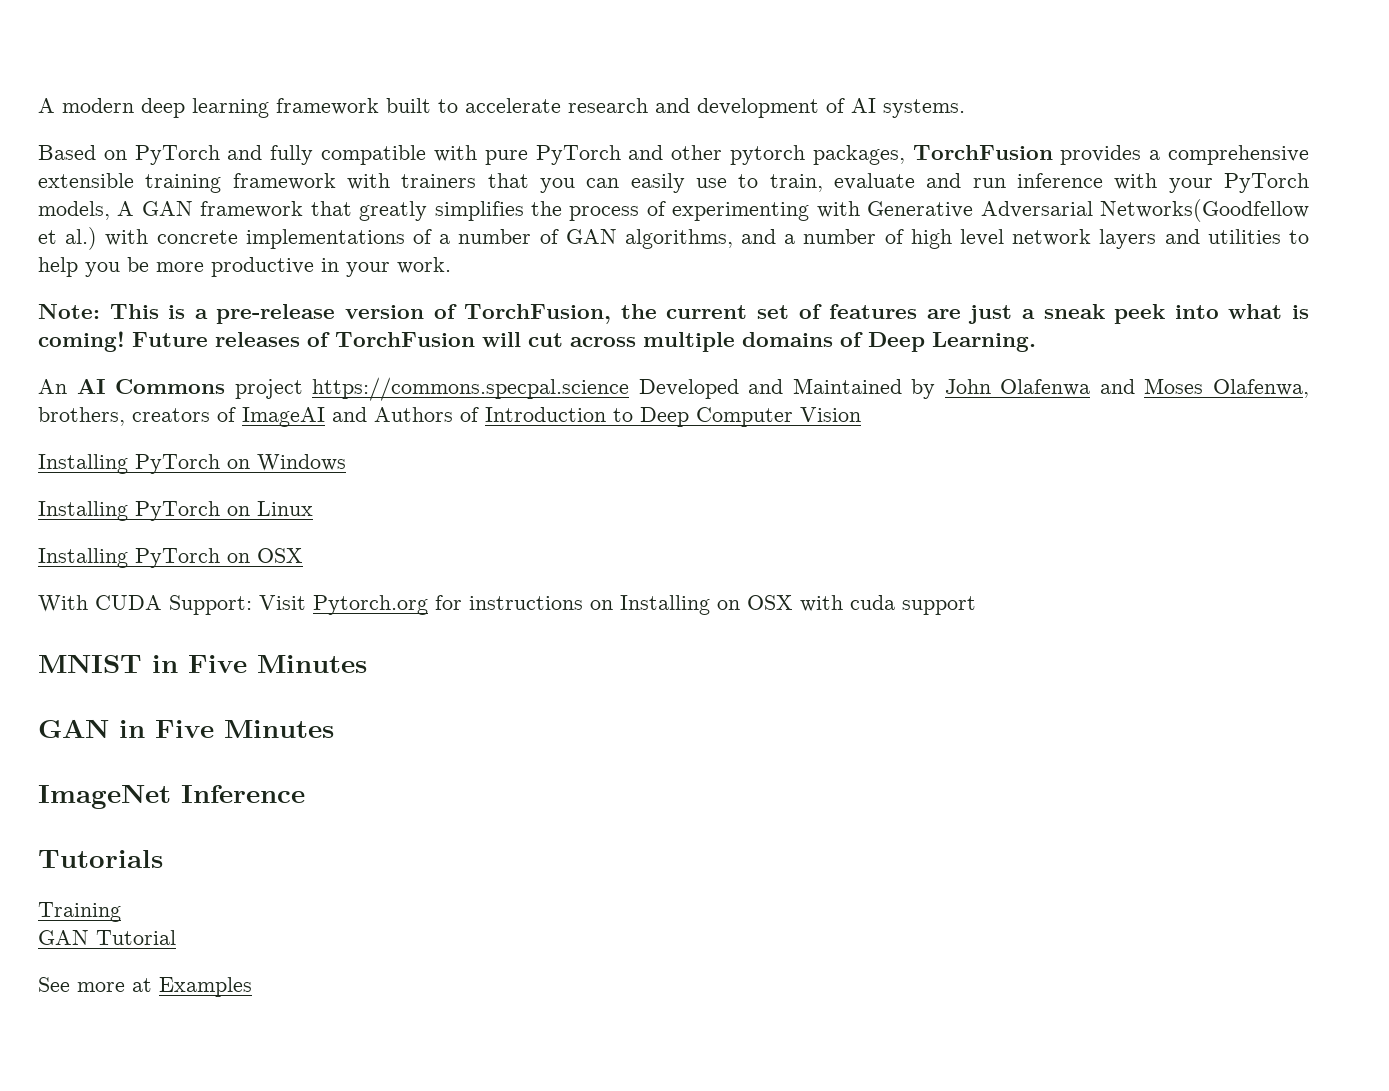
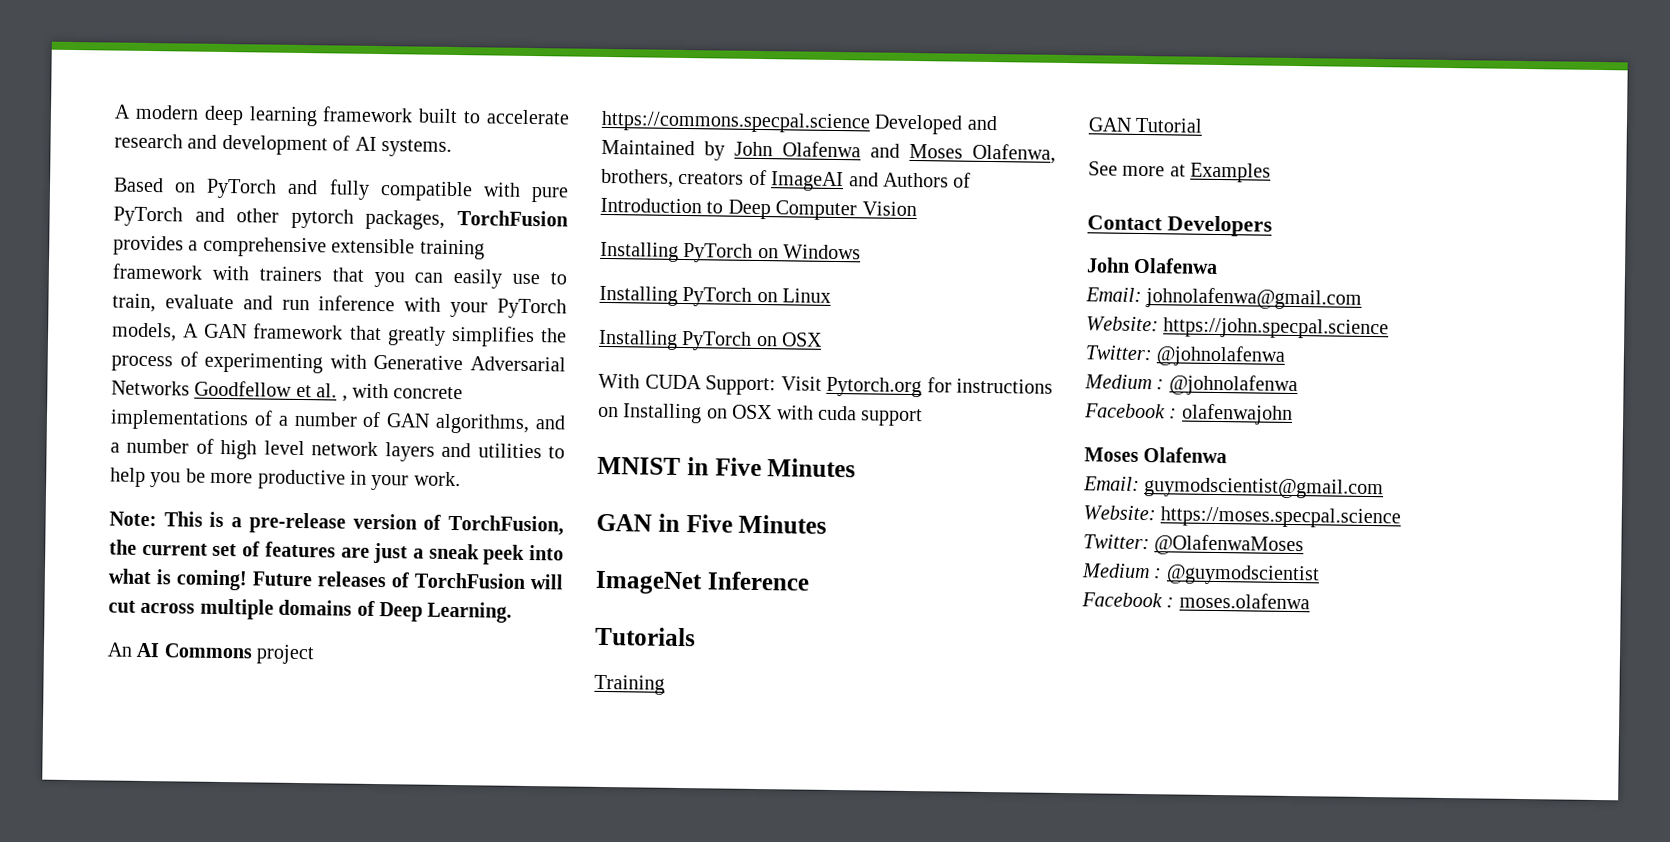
- Based on PyTorch and fully compatible with pure PyTorch and other pytorch packages, TorchFusion provides a comprehensive extensible training framework with trainers that you can easily use to train, evaluate and run inference with your PyTorch models, A GAN framework that greatly simplifies the process of experimenting with Generative Adversarial Networks(Goodfellow et al.) with concrete implementations of a number of GAN algorithms, and a number of high level network layers and utilities to help you be more productive in your work.
+ Based on PyTorch and fully compatible with pure PyTorch and other pytorch packages, TorchFusion provides a comprehensive extensible training framework with trainers that you can easily use to train, evaluate and run inference with your PyTorch models, A GAN framework that greatly simplifies the process of experimenting with Generative Adversarial Networks Goodfellow et al. , with concrete implementations of a number of GAN algorithms, and a number of high level network layers and utilities to help you be more productive in your work.
+ Contact Developers
+ John Olafenwa
+ Email: johnolafenwa@gmail.com
+ Website: https://john.specpal.science
+ Twitter: @johnolafenwa
+ Medium : @johnolafenwa
+ Facebook : olafenwajohn
+ Moses Olafenwa
+ Email: guymodscientist@gmail.com
+ Website: https://moses.specpal.science
+ Twitter: @OlafenwaMoses
+ Medium : @guymodscientist
+ Facebook : moses.olafenwa

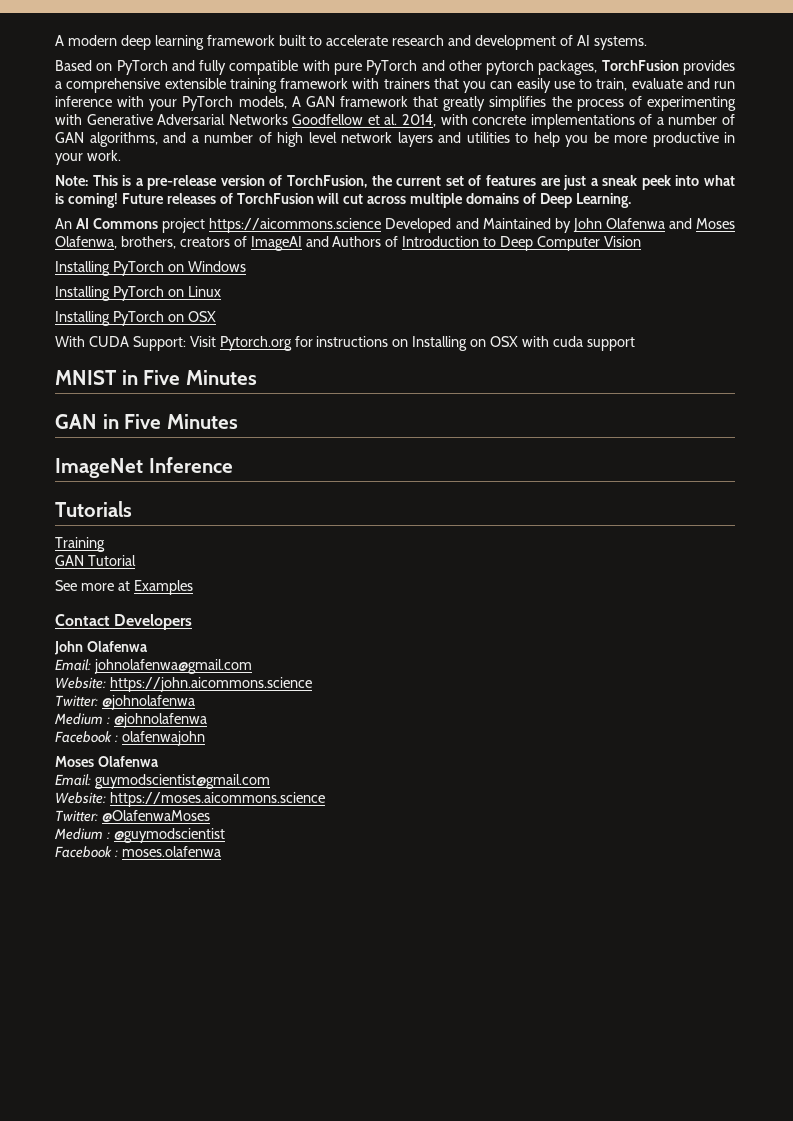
- Based on PyTorch and fully compatible with pure PyTorch and other pytorch packages, TorchFusion provides a comprehensive extensible training framework with trainers that you can easily use to train, evaluate and run inference with your PyTorch models, A GAN framework that greatly simplifies the process of experimenting with Generative Adversarial Networks Goodfellow et al. , with concrete implementations of a number of GAN algorithms, and a number of high level network layers and utilities to help you be more productive in your work.
+ Based on PyTorch and fully compatible with pure PyTorch and other pytorch packages, TorchFusion provides a comprehensive extensible training framework with trainers that you can easily use to train, evaluate and run inference with your PyTorch models, A GAN framework that greatly simplifies the process of experimenting with Generative Adversarial Networks Goodfellow et al. 2014, with concrete implementations of a number of GAN algorithms, and a number of high level network layers and utilities to help you be more productive in your work.
- An AI Commons project https://commons.specpal.science Developed and Maintained by John Olafenwa and Moses Olafenwa, brothers, creators of ImageAI and Authors of Introduction to Deep Computer Vision
+ An AI Commons project https://aicommons.science Developed and Maintained by John Olafenwa and Moses Olafenwa, brothers, creators of ImageAI and Authors of Introduction to Deep Computer Vision
- Website: https://john.specpal.science
+ Website: https://john.aicommons.science
- Website: https://moses.specpal.science
+ Website: https://moses.aicommons.science

